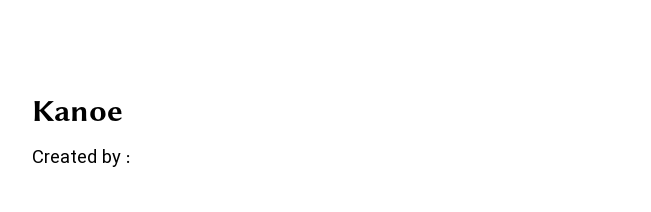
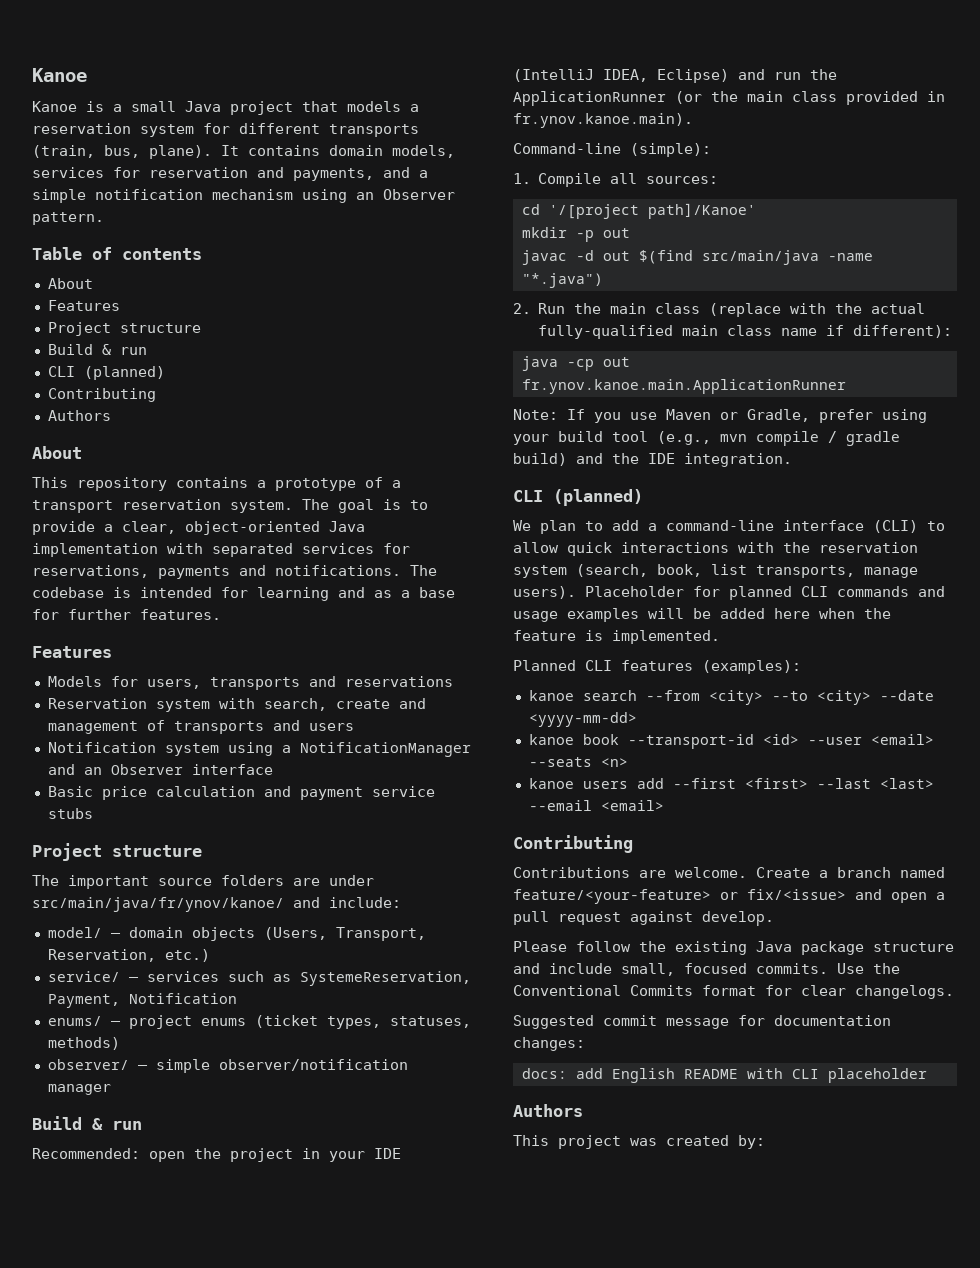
- Created by :
+ Kanoe is a small Java project that models a reservation system for different transports (train, bus, plane). It contains domain models, services for reservation and payments, and a simple notification mechanism using an Observer pattern.
+ Table of contents
+ About
+ Features
+ Project structure
+ Build & run
+ CLI (planned)
+ Contributing
+ Authors
+ About
+ This repository contains a prototype of a transport reservation system. The goal is to provide a clear, object-oriented Java implementation with separated services for reservations, payments and notifications. The codebase is intended for learning and as a base for further features.
+ Features
+ Models for users, transports and reservations
+ Reservation system with search, create and management of transports and users
+ Notification system using a NotificationManager and an Observer interface
+ Basic price calculation and payment service stubs
+ Project structure
+ The important source folders are under src/main/java/fr/ynov/kanoe/ and include:
+ model/ — domain objects (Users, Transport, Reservation, etc.)
+ service/ — services such as SystemeReservation, Payment, Notification
+ enums/ — project enums (ticket types, statuses, methods)
+ observer/ — simple observer/notification manager
+ Build & run
+ Recommended: open the project in your IDE (IntelliJ IDEA, Eclipse) and run the ApplicationRunner (or the main class provided in fr.ynov.kanoe.main).
+ Command-line (simple):
+ 1. Compile all sources:
+ cd '/[project path]/Kanoe'
+ mkdir -p out
+ javac -d out $(find src/main/java -name "*.java")
+ 2. Run the main class (replace with the actual fully-qualified main class name if different):
+ java -cp out fr.ynov.kanoe.main.ApplicationRunner
+ Note: If you use Maven or Gradle, prefer using your build tool (e.g., mvn compile / gradle build) and the IDE integration.
+ CLI (planned)
+ We plan to add a command-line interface (CLI) to allow quick interactions with the reservation system (search, book, list transports, manage users). Placeholder for planned CLI commands and usage examples will be added here when the feature is implemented.
+ Planned CLI features (examples):
+ kanoe search --from <city> --to <city> --date <yyyy-mm-dd>
+ kanoe book --transport-id <id> --user <email> --seats <n>
+ kanoe users add --first <first> --last <last> --email <email>
+ Contributing
+ Contributions are welcome. Create a branch named feature/<your-feature> or fix/<issue> and open a pull request against develop.
+ Please follow the existing Java package structure and include small, focused commits. Use the Conventional Commits format for clear changelogs.
+ Suggested commit message for documentation changes:
+ docs: add English README with CLI placeholder
+ Authors
+ This project was created by:

